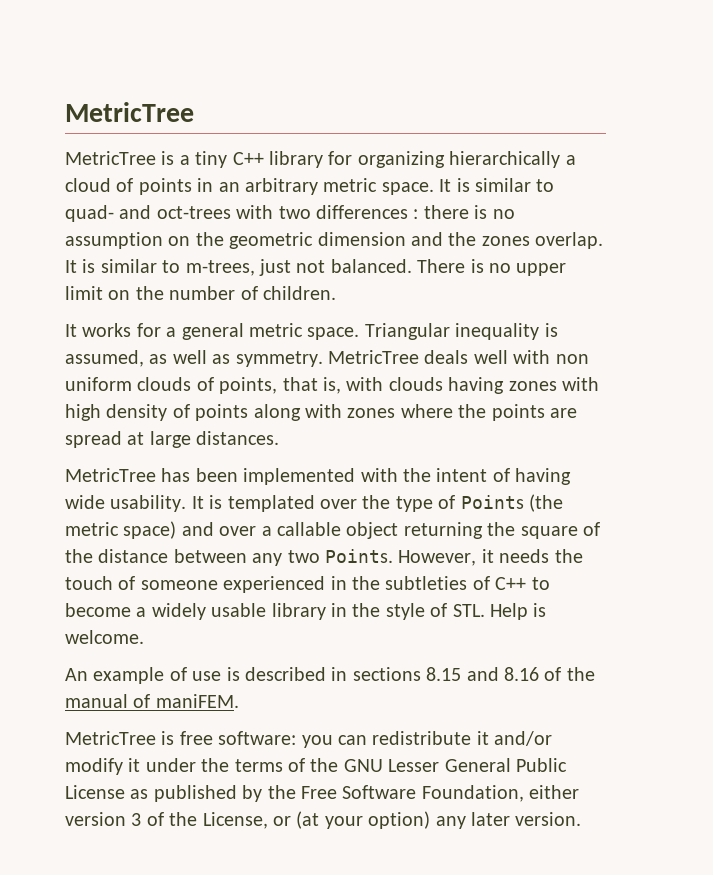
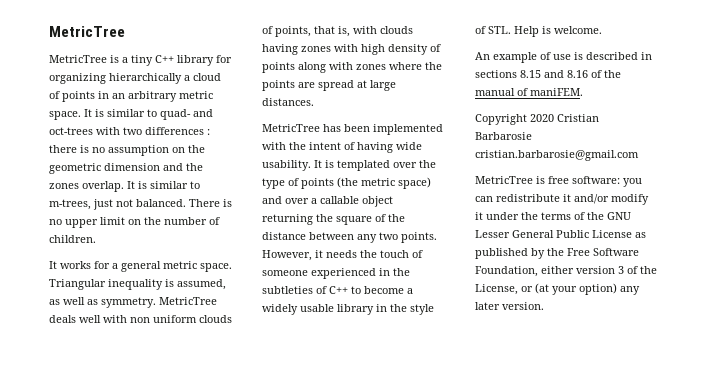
- It is templated over the type of Points (the metric space) and over a callable object returning the square of the distance between any two Points.
+ It is templated over the type of points (the metric space) and over a callable object returning the square of the distance between any two points.
+ Copyright 2020 Cristian Barbarosie cristian.barbarosie@gmail.com

